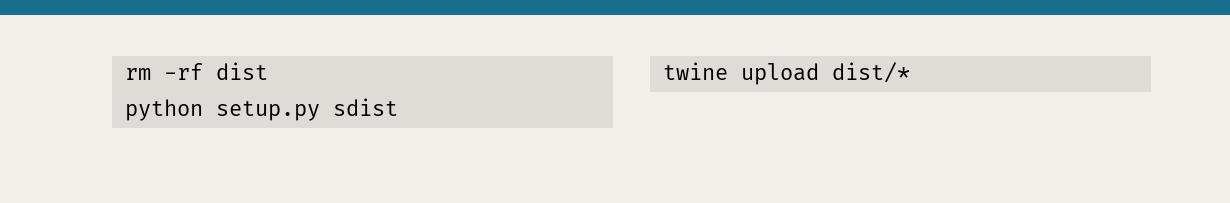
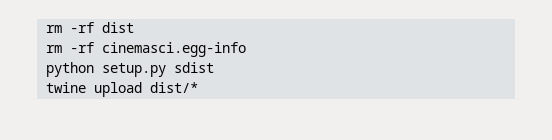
+ rm -rf cinemasci.egg-info

